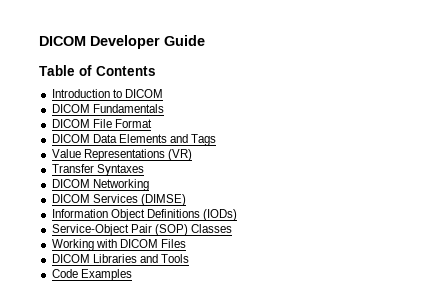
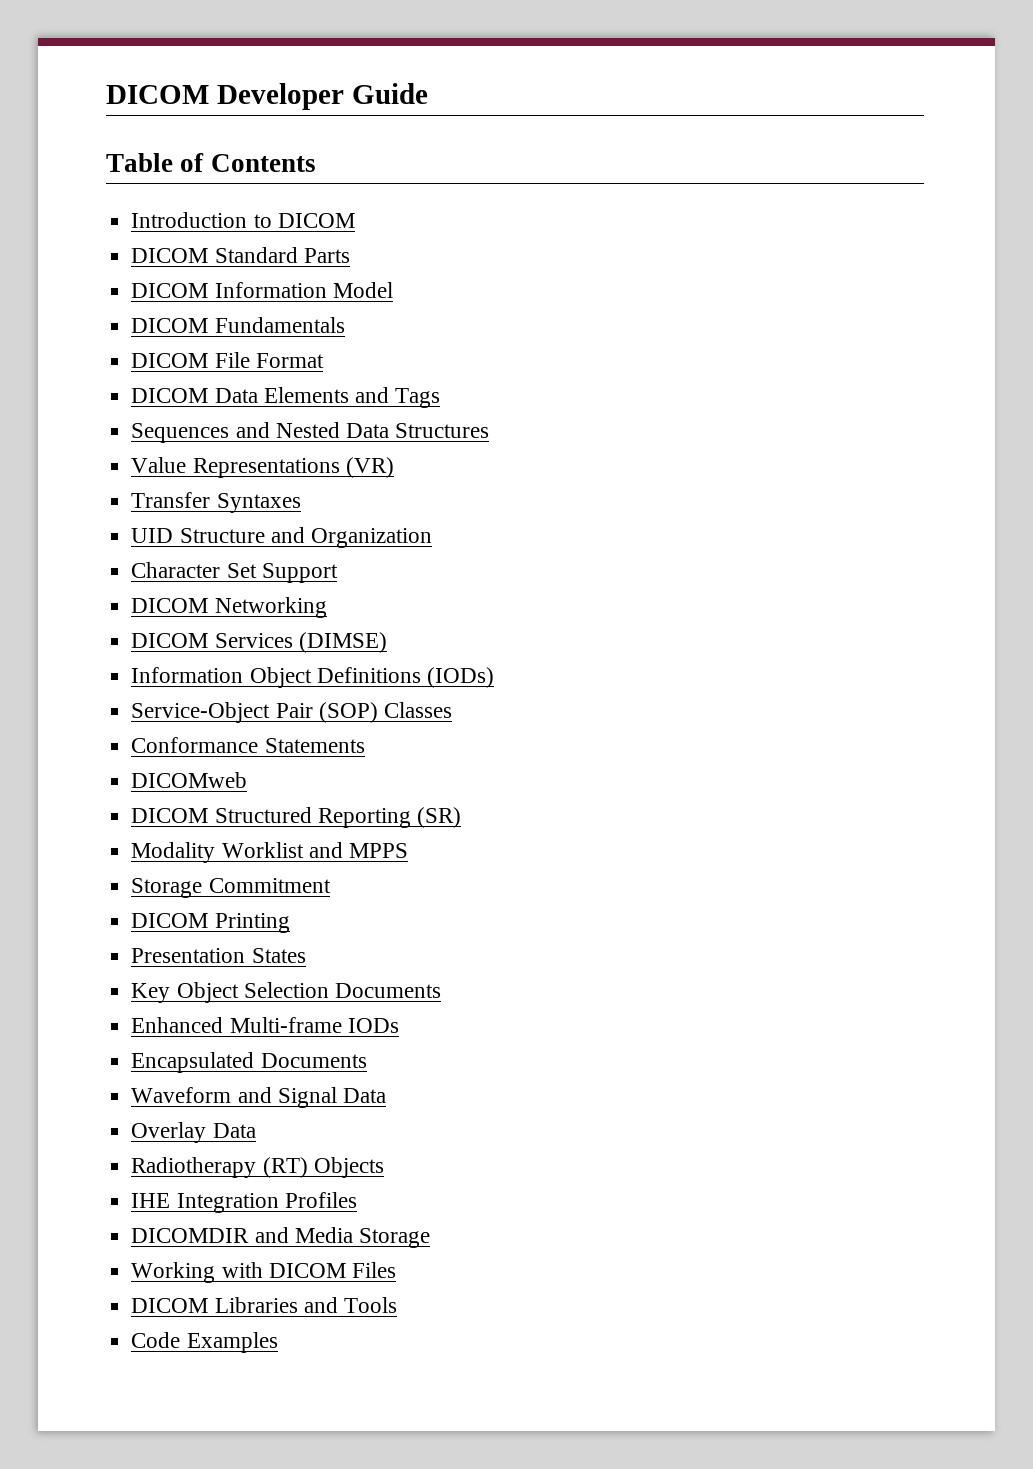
+ DICOM Standard Parts
+ DICOM Information Model
+ Sequences and Nested Data Structures
+ UID Structure and Organization
+ Character Set Support
+ Conformance Statements
+ DICOMweb
+ DICOM Structured Reporting (SR)
+ Modality Worklist and MPPS
+ Storage Commitment
+ DICOM Printing
+ Presentation States
+ Key Object Selection Documents
+ Enhanced Multi-frame IODs
+ Encapsulated Documents
+ Waveform and Signal Data
+ Overlay Data
+ Radiotherapy (RT) Objects
+ IHE Integration Profiles
+ DICOMDIR and Media Storage

